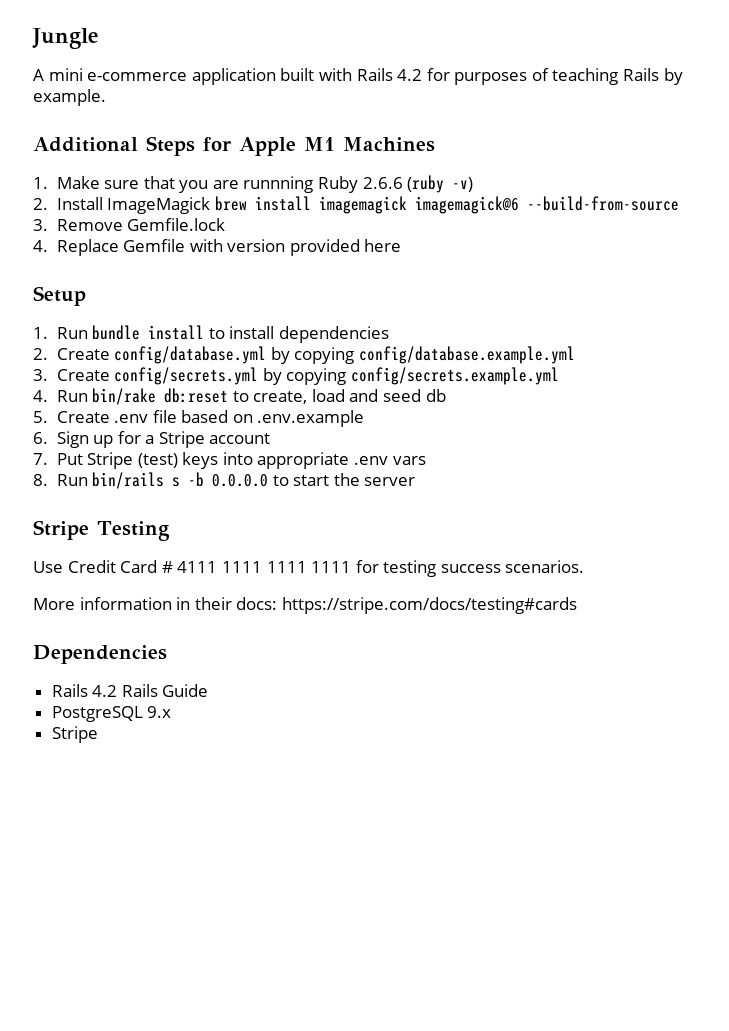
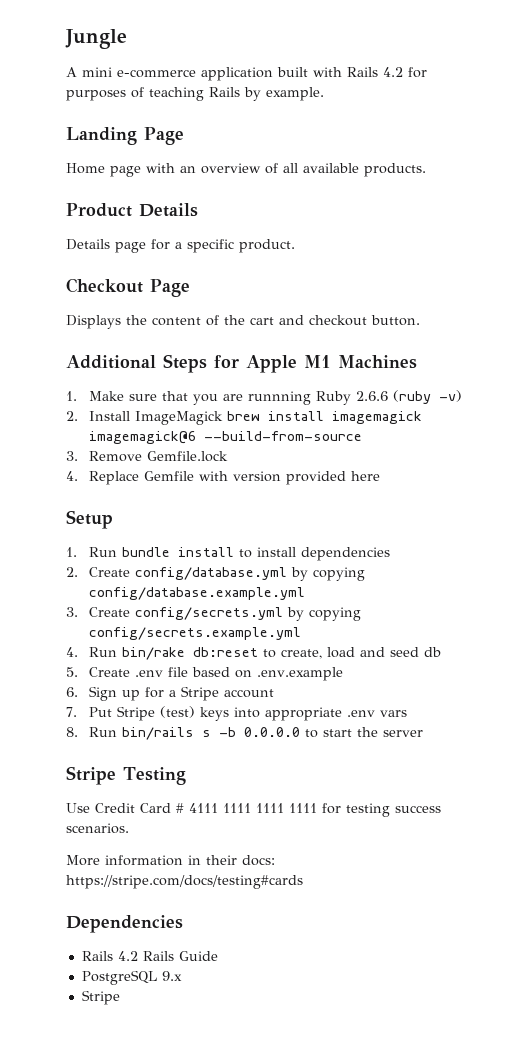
+ Landing Page
+ Home page with an overview of all available products.
+ Product Details
+ Details page for a specific product.
+ Checkout Page
+ Displays the content of the cart and checkout button.

